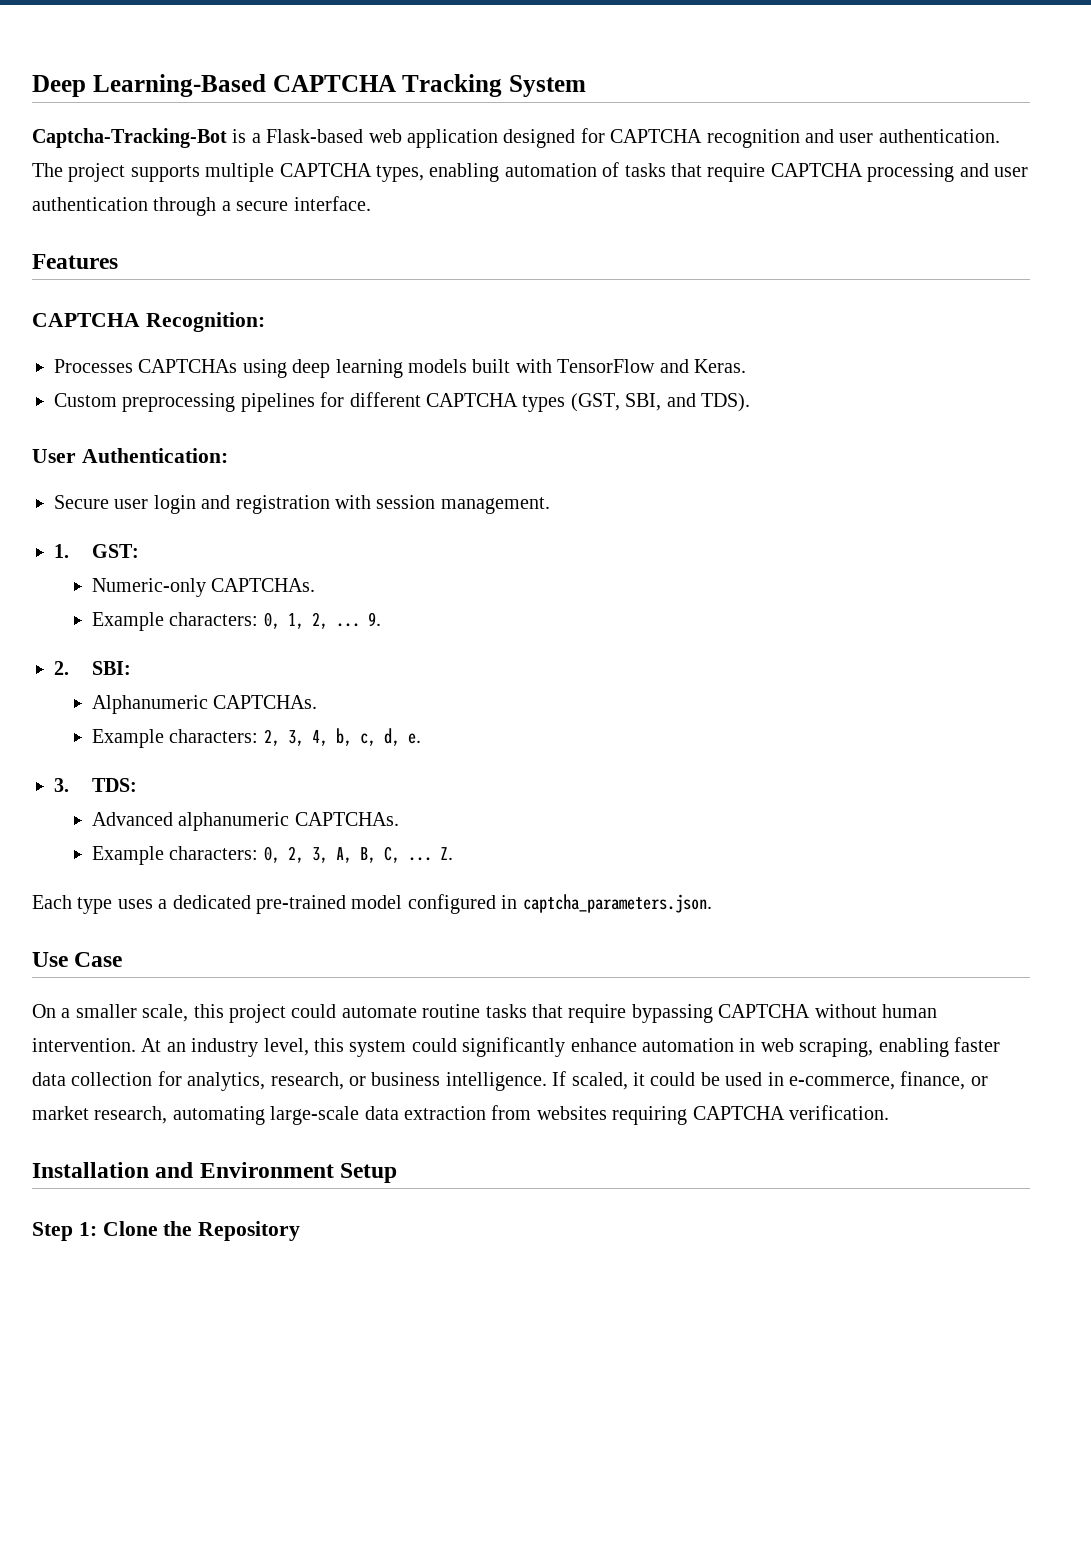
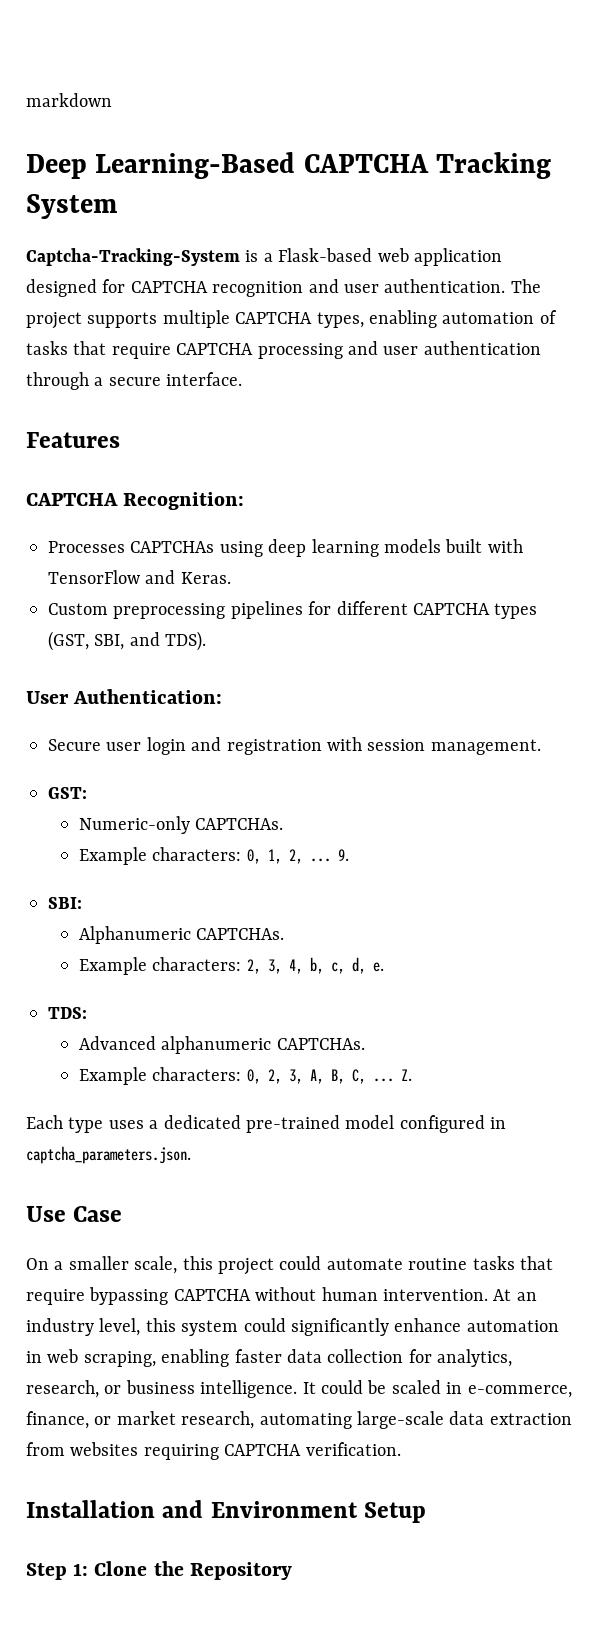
+ markdown
- Captcha-Tracking-Bot is a Flask-based web application designed for CAPTCHA recognition and user authentication.
+ Captcha-Tracking-System is a Flask-based web application designed for CAPTCHA recognition and user authentication.
- 1. GST:
+ GST:
- 2. SBI:
+ SBI:
- 3. TDS:
+ TDS:
- If scaled, it could be used in e-commerce, finance, or market research, automating large-scale data extraction from websites requiring CAPTCHA verification.
+ It could be scaled in e-commerce, finance, or market research, automating large-scale data extraction from websites requiring CAPTCHA verification.

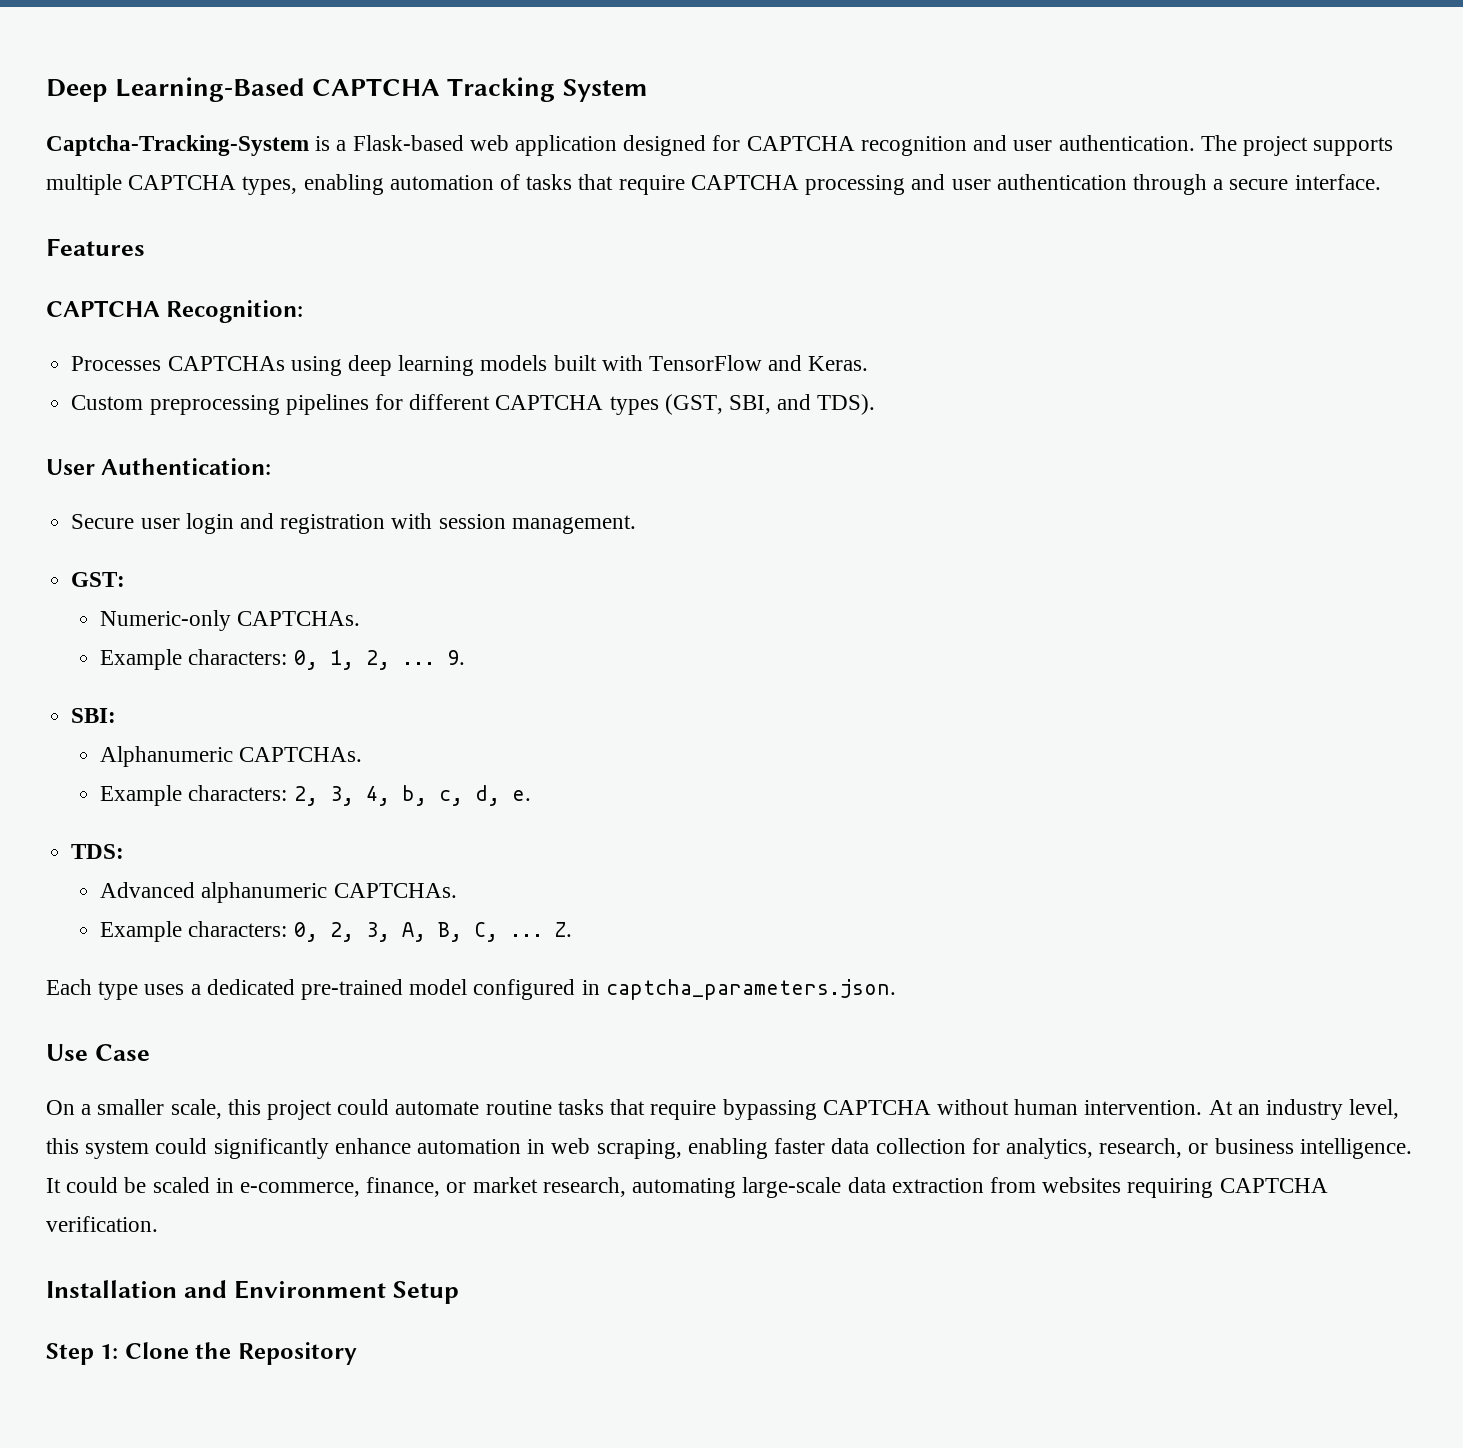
- markdown

